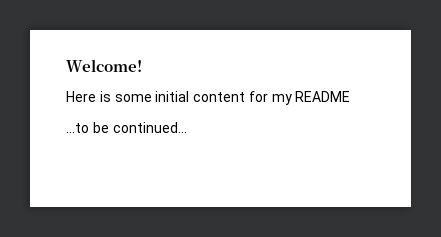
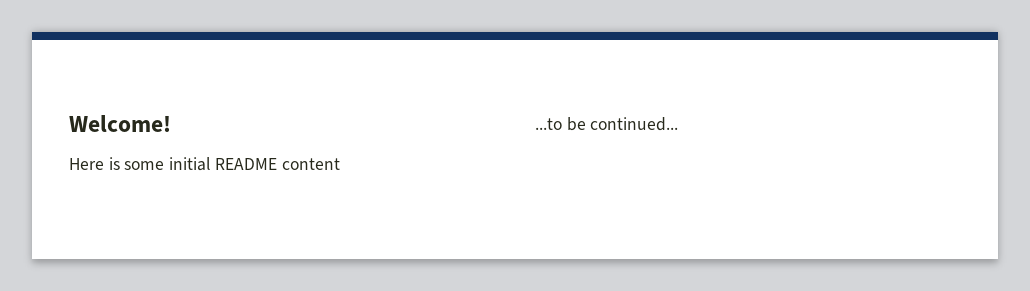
- Here is some initial content for my README
+ Here is some initial README content

